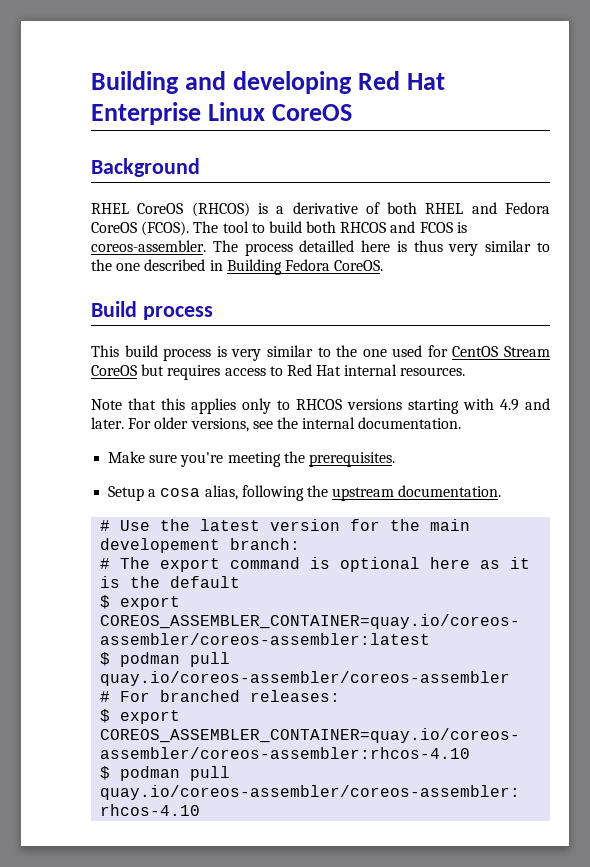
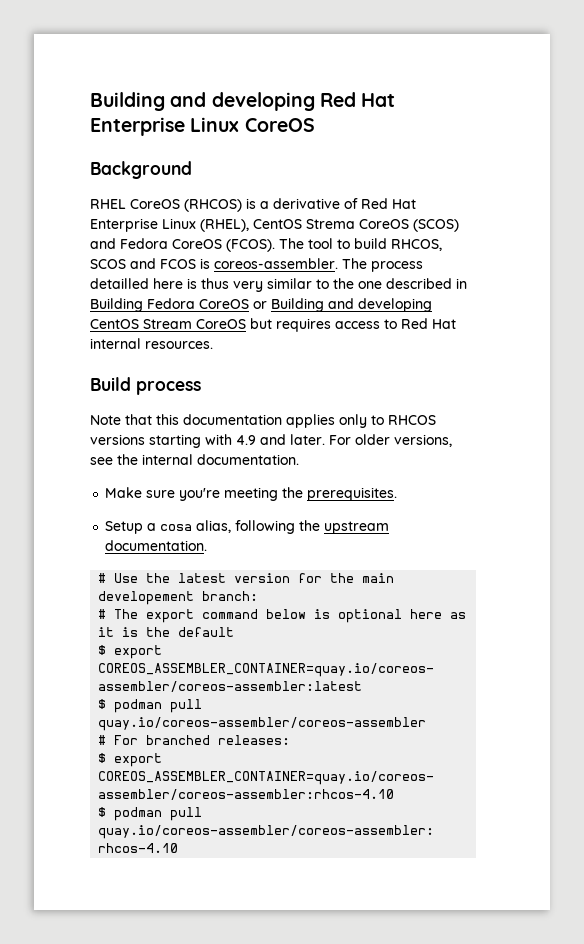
- RHEL CoreOS (RHCOS) is a derivative of both RHEL and Fedora CoreOS (FCOS).
+ RHEL CoreOS (RHCOS) is a derivative of Red Hat Enterprise Linux (RHEL), CentOS Strema CoreOS (SCOS) and Fedora CoreOS (FCOS).
- The tool to build both RHCOS and FCOS is coreos-assembler.
+ The tool to build RHCOS, SCOS and FCOS is coreos-assembler.
- The process detailled here is thus very similar to the one described in Building Fedora CoreOS.
- Build process
- This build process is very similar to the one used for CentOS Stream CoreOS but requires access to Red Hat internal resources.
+ The process detailled here is thus very similar to the one described in Building Fedora CoreOS or Building and developing CentOS Stream CoreOS but requires access to Red Hat internal resources.
+ Build process
- Note that this applies only to RHCOS versions starting with 4.9 and later.
+ Note that this documentation applies only to RHCOS versions starting with 4.9 and later.
- # The export command is optional here as it is the default
+ # The export command below is optional here as it is the default

